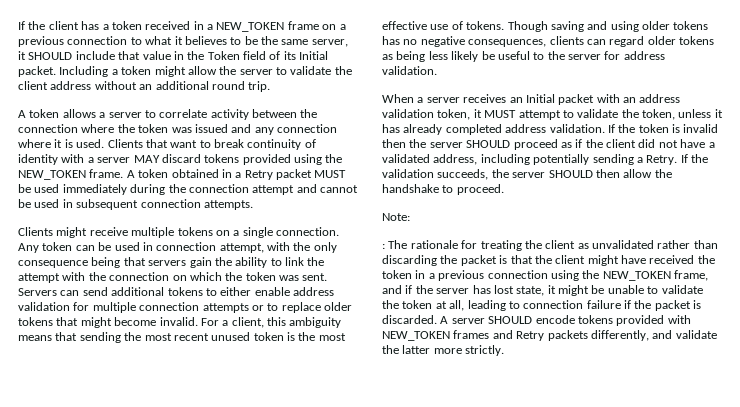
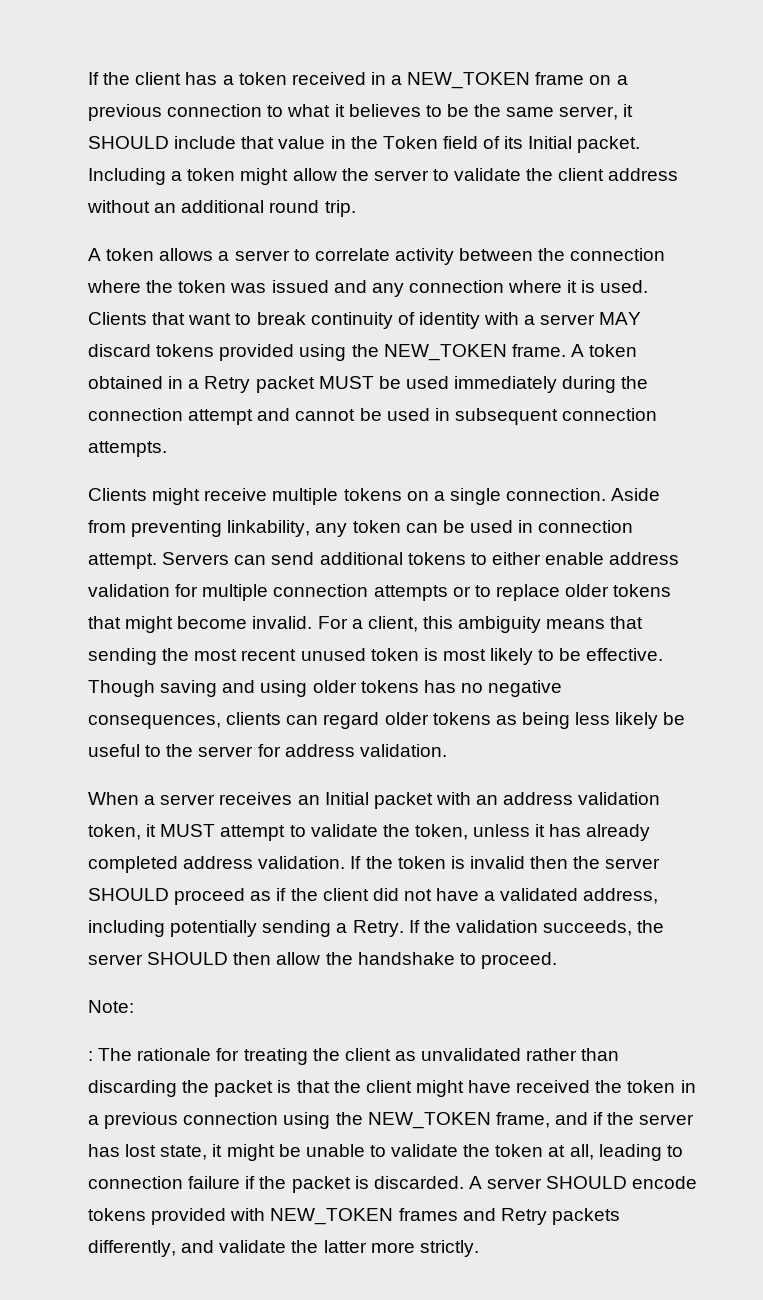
- Any token can be used in connection attempt, with the only consequence being that servers gain the ability to link the attempt with the connection on which the token was sent.
+ Aside from preventing linkability, any token can be used in connection attempt.
- For a client, this ambiguity means that sending the most recent unused token is the most effective use of tokens.
+ For a client, this ambiguity means that sending the most recent unused token is most likely to be effective.

